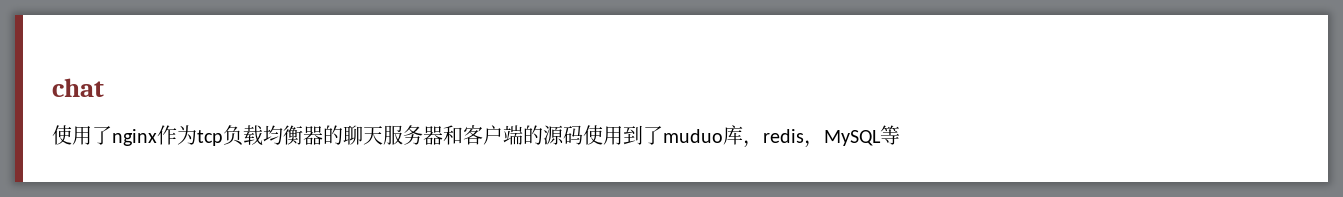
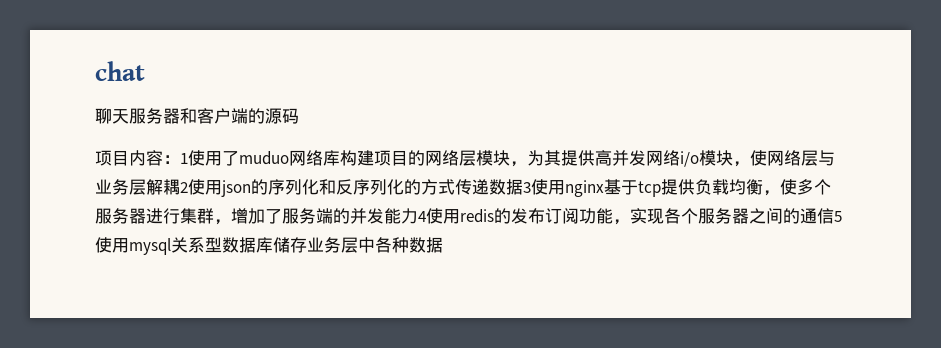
- 使用了nginx作为tcp负载均衡器的聊天服务器和客户端的源码使用到了muduo库，redis，MySQL等
+ 聊天服务器和客户端的源码
+ 项目内容：1使用了muduo网络库构建项目的网络层模块，为其提供高并发网络i/o模块，使网络层与业务层解耦2使用json的序列化和反序列化的方式传递数据3使用nginx基于tcp提供负载均衡，使多个服务器进行集群，增加了服务端的并发能力4使用redis的发布订阅功能，实现各个服务器之间的通信5使用mysql关系型数据库储存业务层中各种数据

